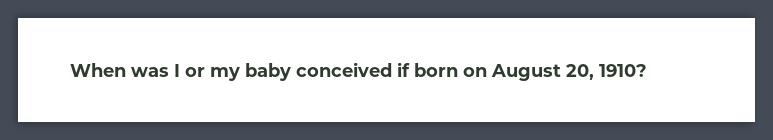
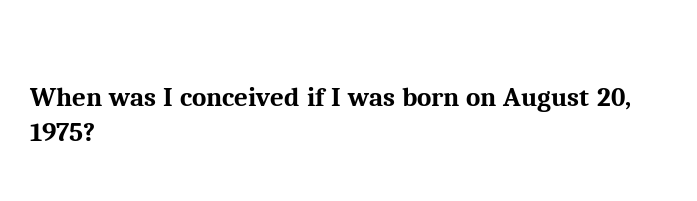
- When was I or my baby conceived if born on August 20, 1910?
+ When was I conceived if I was born on August 20, 1975?

